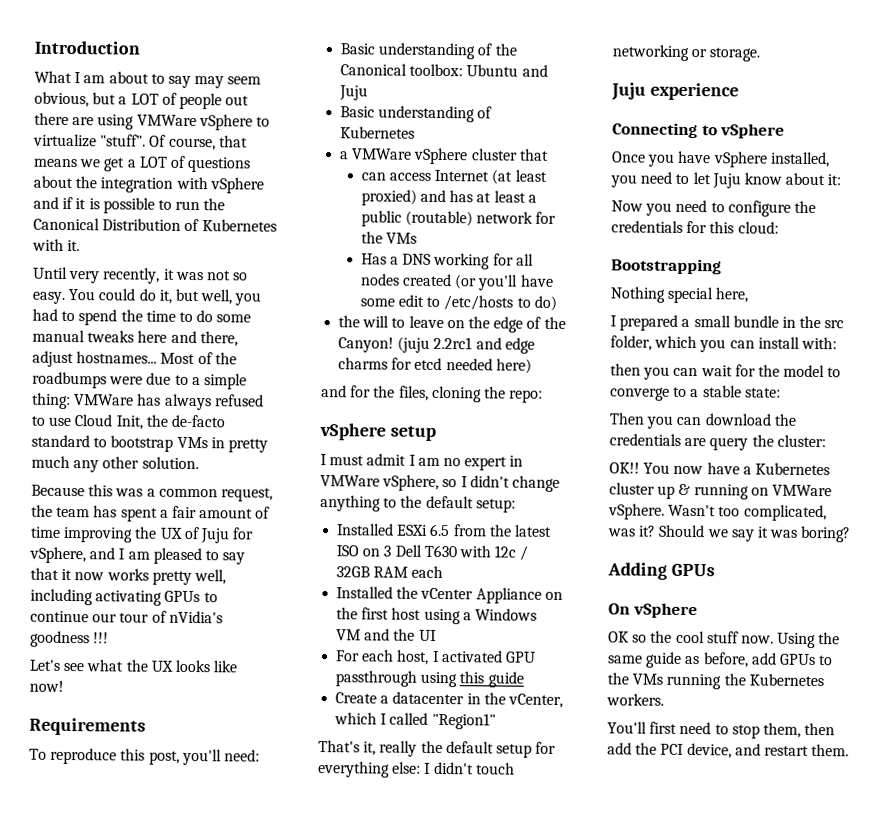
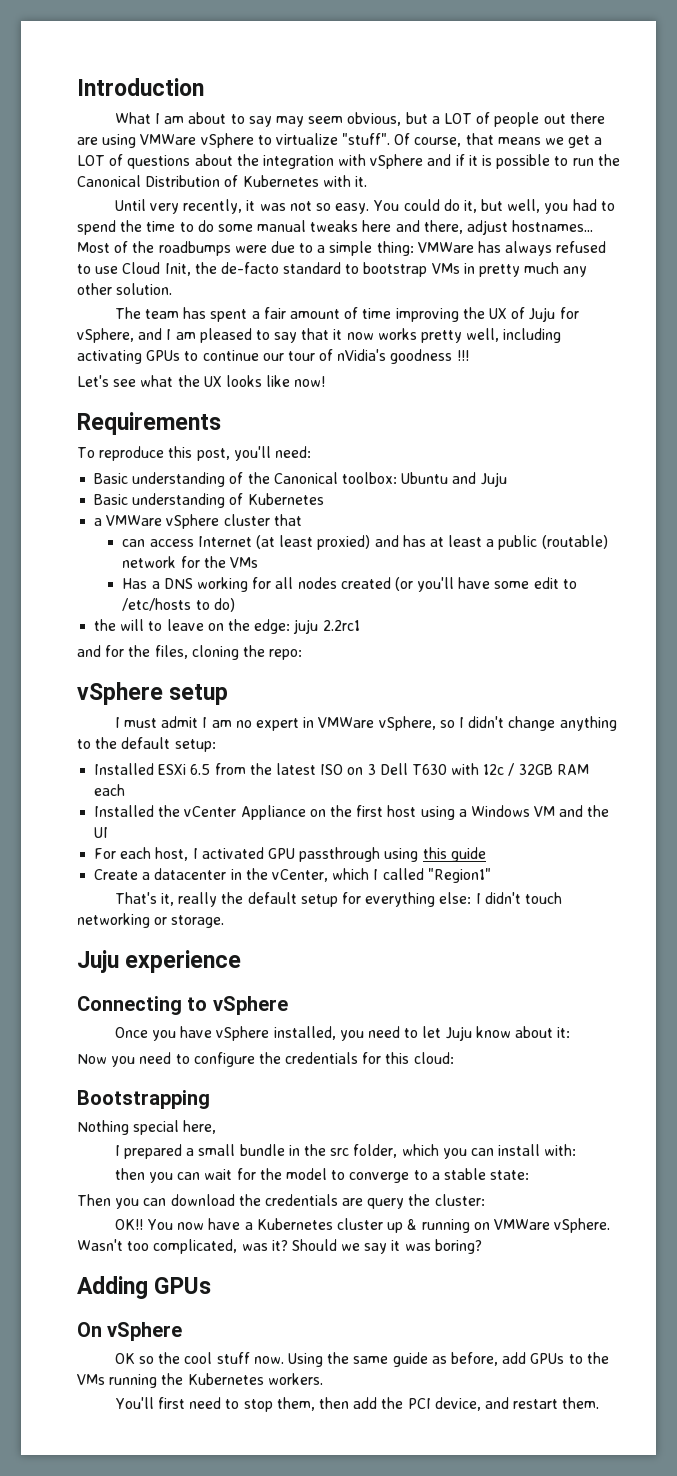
- Because this was a common request, the team has spent a fair amount of time improving the UX of Juju for vSphere, and I am pleased to say that it now works pretty well, including activating GPUs to continue our tour of nVidia's goodness !!!
+ The team has spent a fair amount of time improving the UX of Juju for vSphere, and I am pleased to say that it now works pretty well, including activating GPUs to continue our tour of nVidia's goodness !!!
- the will to leave on the edge of the Canyon! (juju 2.2rc1 and edge charms for etcd needed here)
+ the will to leave on the edge: juju 2.2rc1

